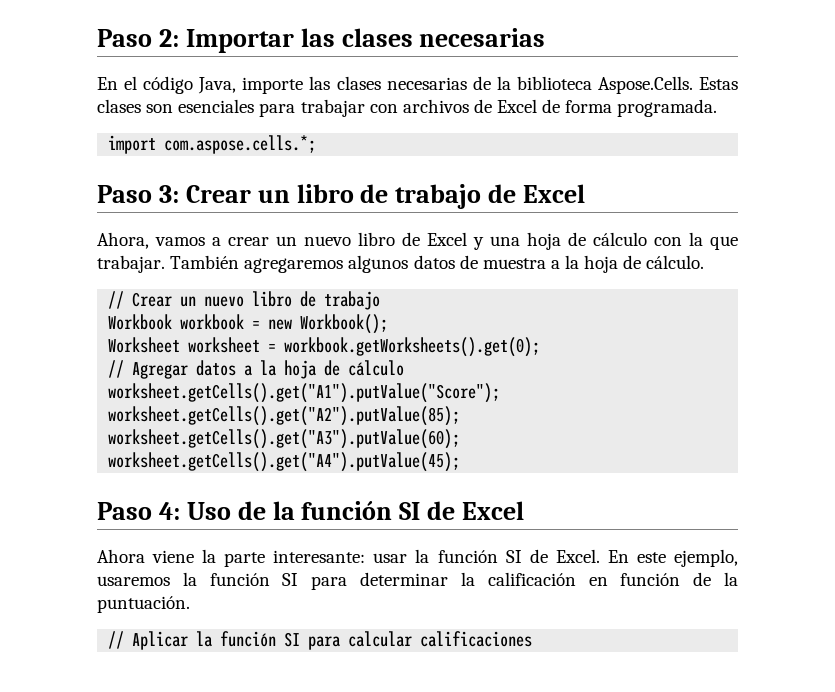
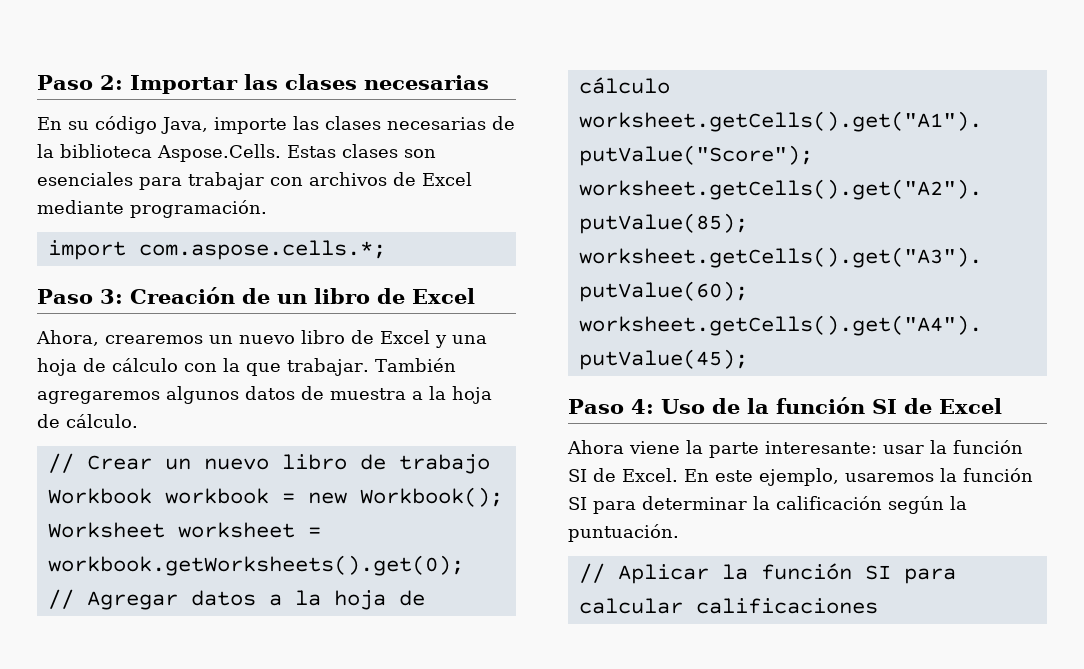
- En el código Java, importe las clases necesarias de la biblioteca Aspose.Cells. Estas clases son esenciales para trabajar con archivos de Excel de forma programada.
+ En su código Java, importe las clases necesarias de la biblioteca Aspose.Cells. Estas clases son esenciales para trabajar con archivos de Excel mediante programación.
- Paso 3: Crear un libro de trabajo de Excel
+ Paso 3: Creación de un libro de Excel
- Ahora, vamos a crear un nuevo libro de Excel y una hoja de cálculo con la que trabajar.
+ Ahora, crearemos un nuevo libro de Excel y una hoja de cálculo con la que trabajar.
- En este ejemplo, usaremos la función SI para determinar la calificación en función de la puntuación.
+ En este ejemplo, usaremos la función SI para determinar la calificación según la puntuación.

